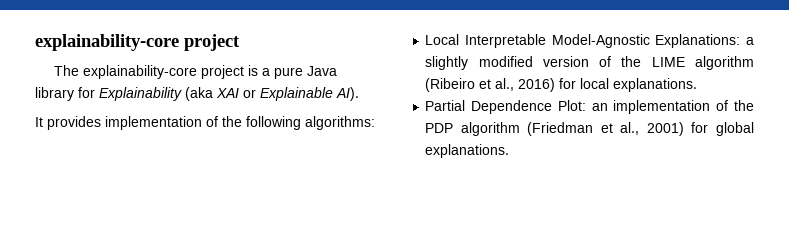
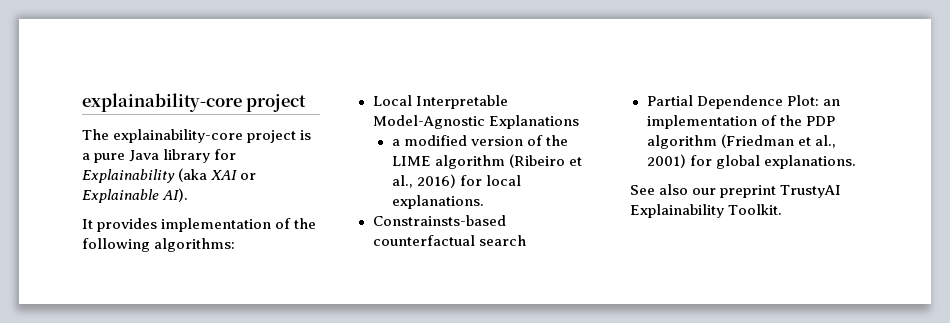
- Local Interpretable Model-Agnostic Explanations: a slightly modified version of the LIME algorithm (Ribeiro et al., 2016) for local explanations.
+ Local Interpretable Model-Agnostic Explanations
+ a modified version of the LIME algorithm (Ribeiro et al., 2016) for local explanations.
+ Constrainsts-based counterfactual search
+ See also our preprint TrustyAI Explainability Toolkit.

